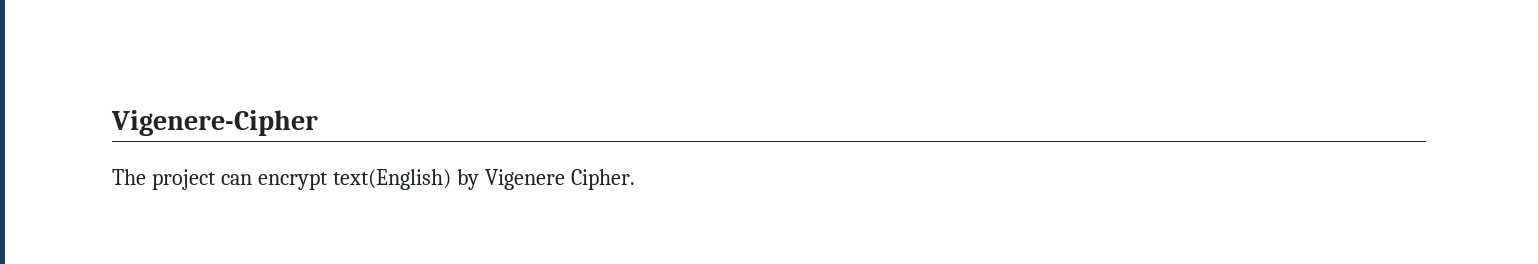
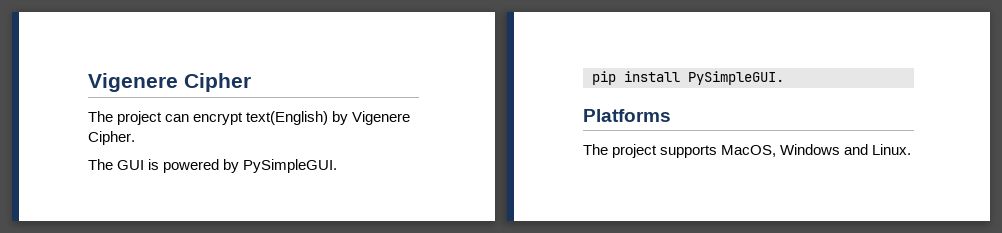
- Vigenere-Cipher
+ Vigenere Cipher
+ The GUI is powered by PySimpleGUI.
+ pip install PySimpleGUI.
+ Platforms
+ The project supports MacOS, Windows and Linux.

